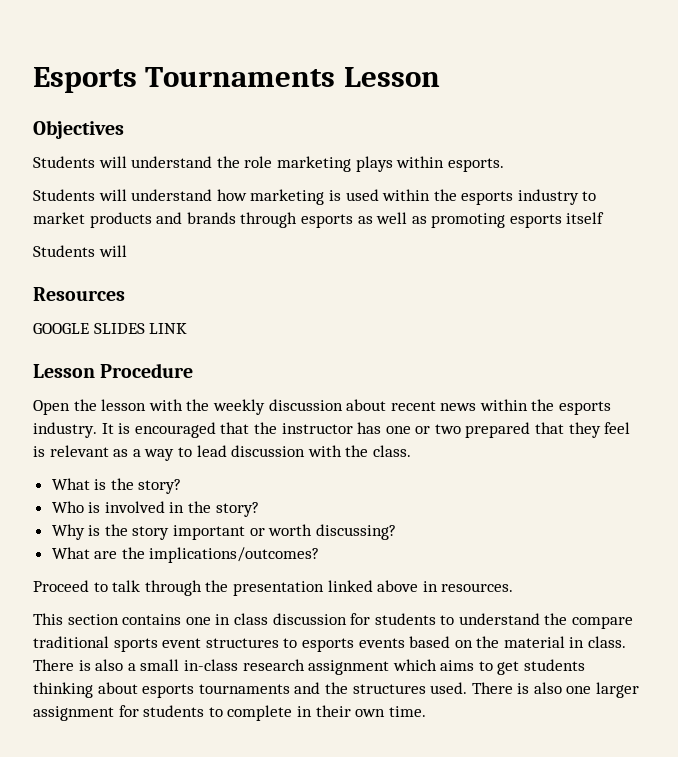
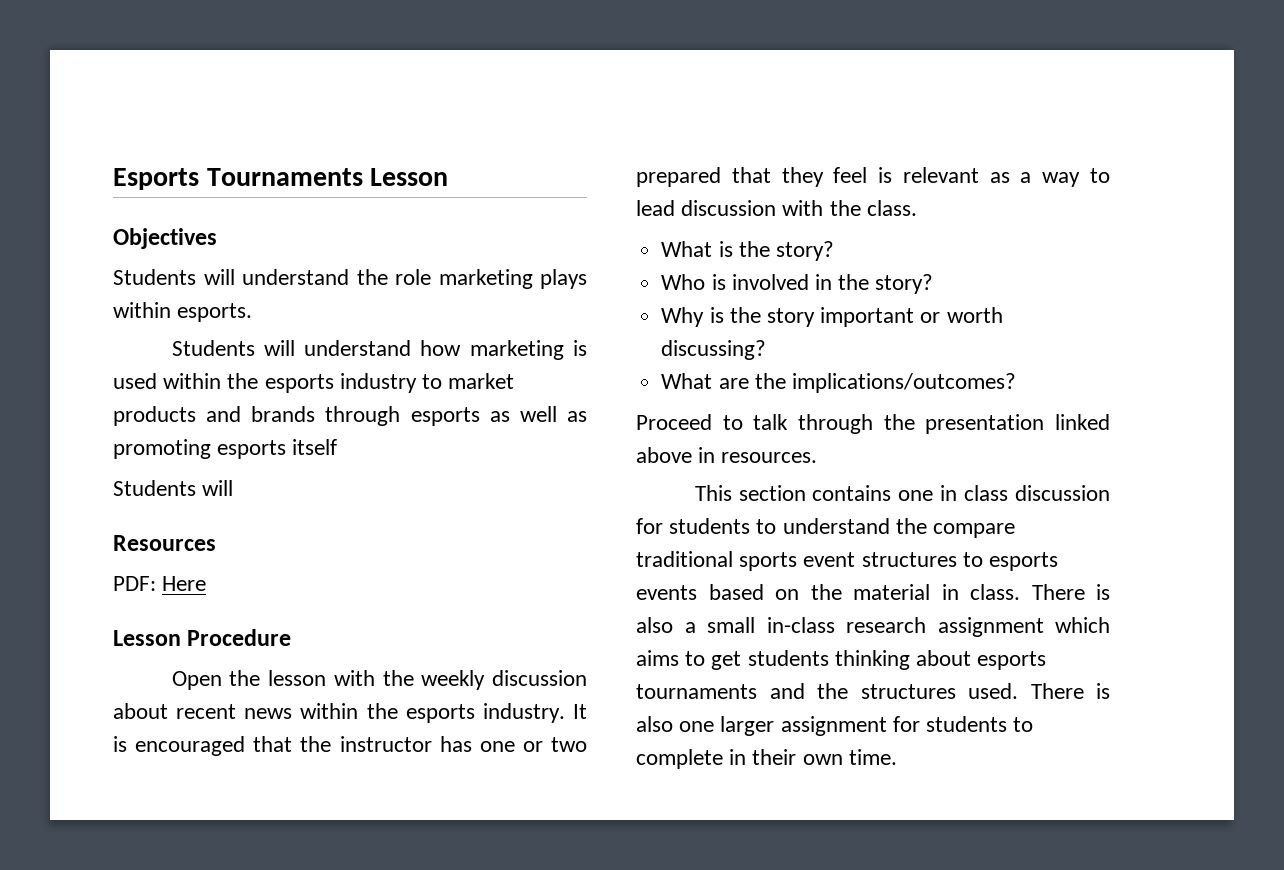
- GOOGLE SLIDES LINK
+ PDF: Here

